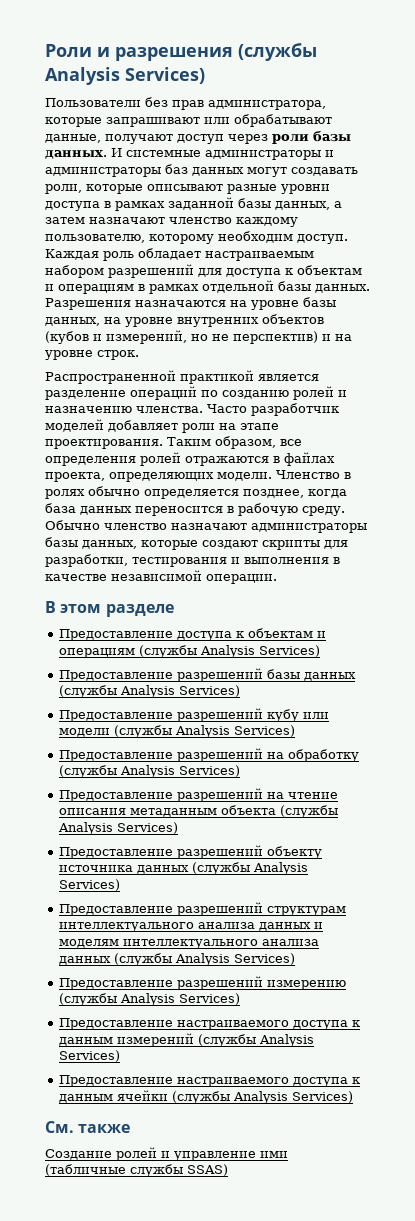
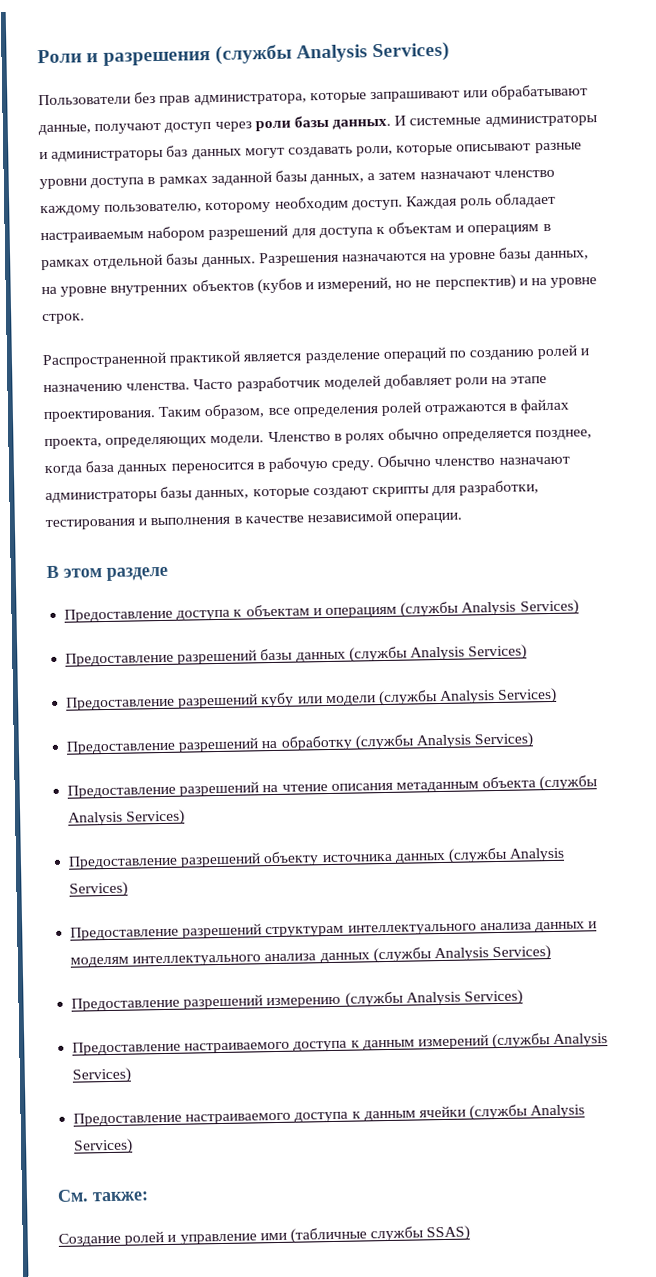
- См. также
+ См. также:

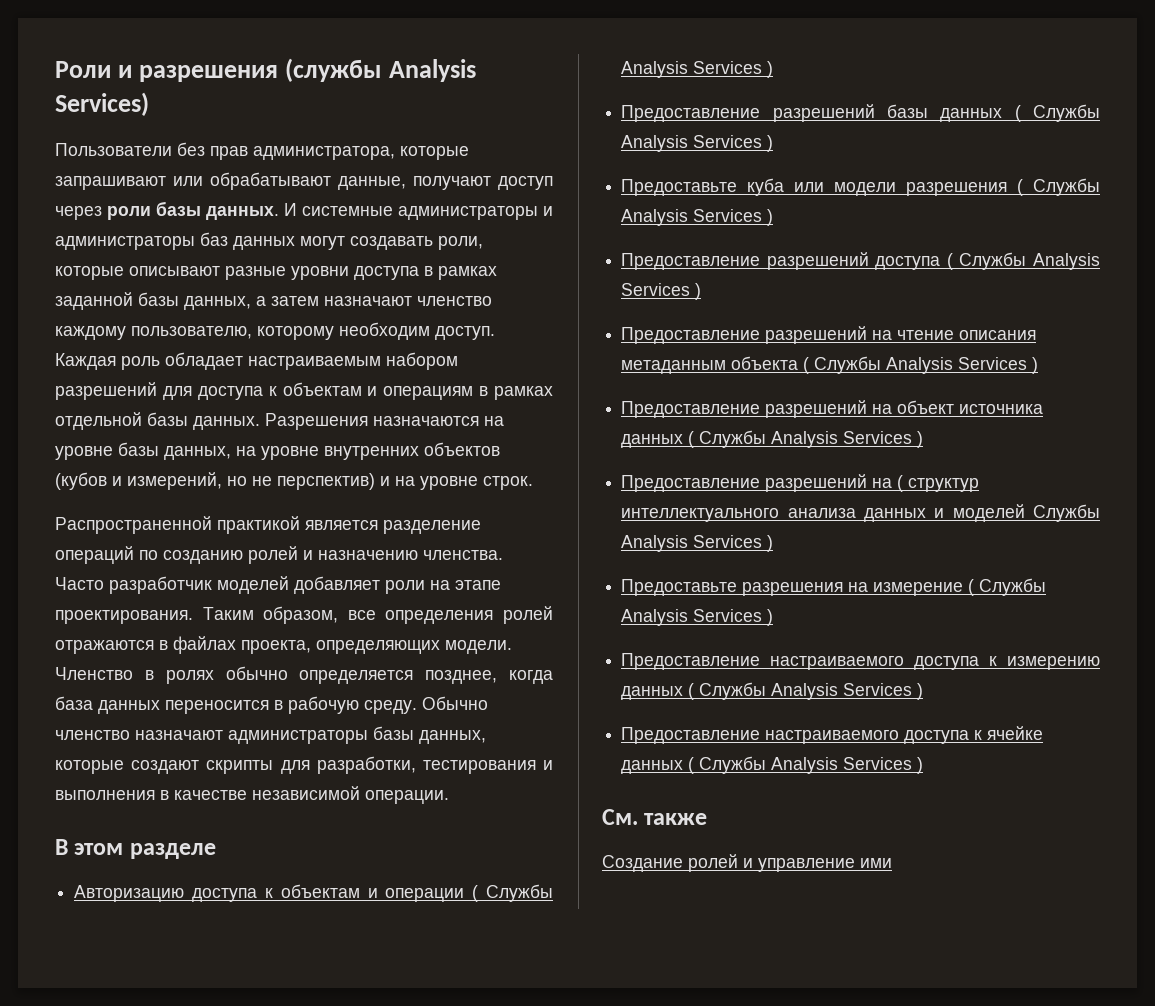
- Предоставление доступа к объектам и операциям (службы Analysis Services)
- Предоставление разрешений базы данных (службы Analysis Services)
- Предоставление разрешений кубу или модели (службы Analysis Services)
- Предоставление разрешений на обработку (службы Analysis Services)
+ Авторизацию доступа к объектам и операции ( Службы Analysis Services )
+ Предоставление разрешений базы данных ( Службы Analysis Services )
+ Предоставьте куба или модели разрешения ( Службы Analysis Services )
+ Предоставление разрешений доступа ( Службы Analysis Services )
- Предоставление разрешений на чтение описания метаданным объекта (службы Analysis Services)
- Предоставление разрешений объекту источника данных (службы Analysis Services)
- Предоставление разрешений структурам интеллектуального анализа данных и моделям интеллектуального анализа данных (службы Analysis Services)
- Предоставление разрешений измерению (службы Analysis Services)
- Предоставление настраиваемого доступа к данным измерений (службы Analysis Services)
- Предоставление настраиваемого доступа к данным ячейки (службы Analysis Services)
+ Предоставление разрешений на чтение описания метаданным объекта ( Службы Analysis Services )
+ Предоставление разрешений на объект источника данных ( Службы Analysis Services )
+ Предоставление разрешений на ( структур интеллектуального анализа данных и моделей Службы Analysis Services )
+ Предоставьте разрешения на измерение ( Службы Analysis Services )
+ Предоставление настраиваемого доступа к измерению данных ( Службы Analysis Services )
+ Предоставление настраиваемого доступа к ячейке данных ( Службы Analysis Services )
- См. также:
+ См. также
- Создание ролей и управление ими (табличные службы SSAS)
+ Создание ролей и управление ими

